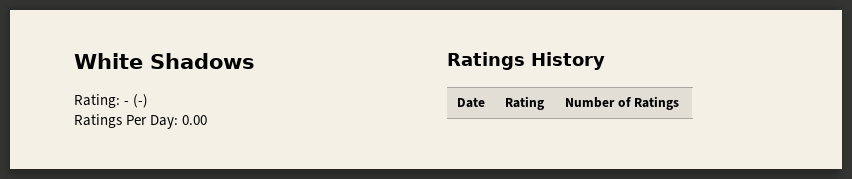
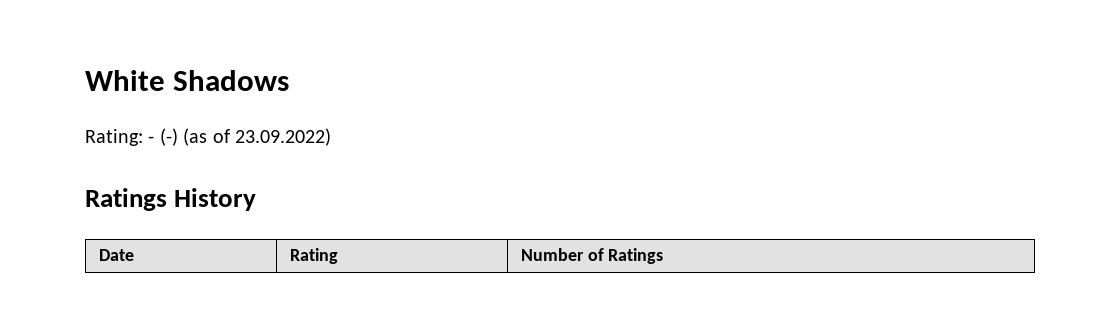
- Rating: - (-)
- Ratings Per Day: 0.00
+ Rating: - (-) (as of 23.09.2022)

